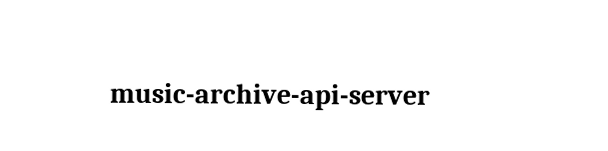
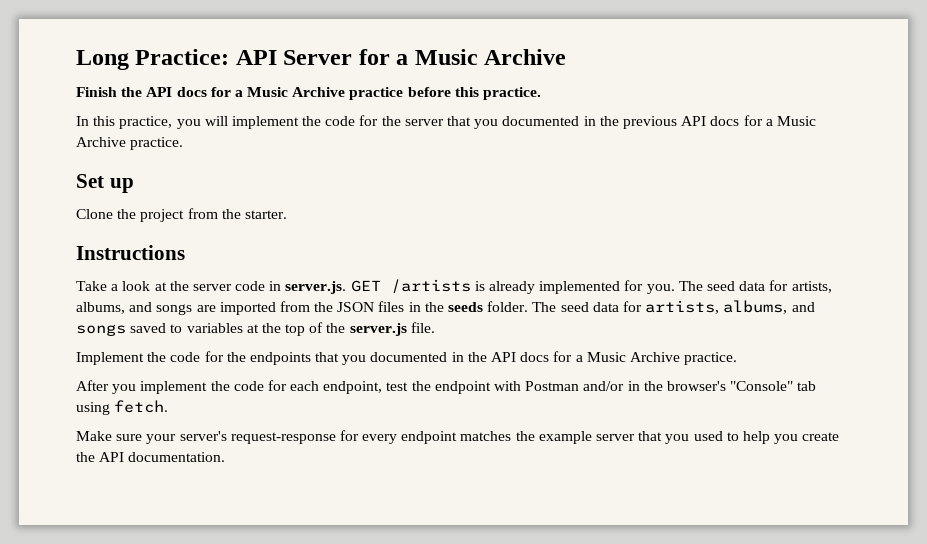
- music-archive-api-server
+ Long Practice: API Server for a Music Archive
+ Finish the API docs for a Music Archive practice before this practice.
+ In this practice, you will implement the code for the server that you documented in the previous API docs for a Music Archive practice.
+ Set up
+ Clone the project from the starter.
+ Instructions
+ Take a look at the server code in server.js. GET /artists is already implemented for you. The seed data for artists, albums, and songs are imported from the JSON files in the seeds folder. The seed data for artists, albums, and songs saved to variables at the top of the server.js file.
+ Implement the code for the endpoints that you documented in the API docs for a Music Archive practice.
+ After you implement the code for each endpoint, test the endpoint with Postman and/or in the browser's "Console" tab using fetch.
+ Make sure your server's request-response for every endpoint matches the example server that you used to help you create the API documentation.

